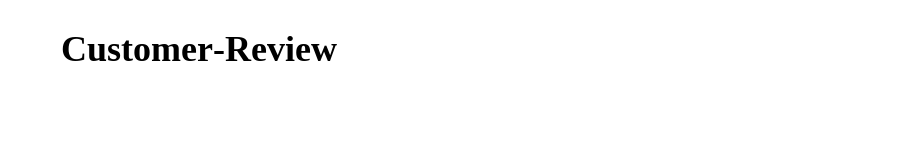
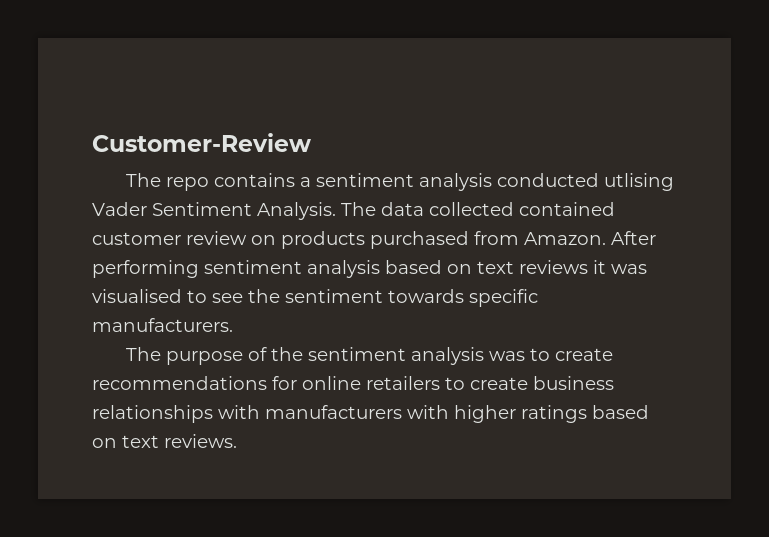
+ The repo contains a sentiment analysis conducted utlising Vader Sentiment Analysis. The data collected contained customer review on products purchased from Amazon. After performing sentiment analysis based on text reviews it was visualised to see the sentiment towards specific manufacturers.
+ The purpose of the sentiment analysis was to create recommendations for online retailers to create business relationships with manufacturers with higher ratings based on text reviews.

